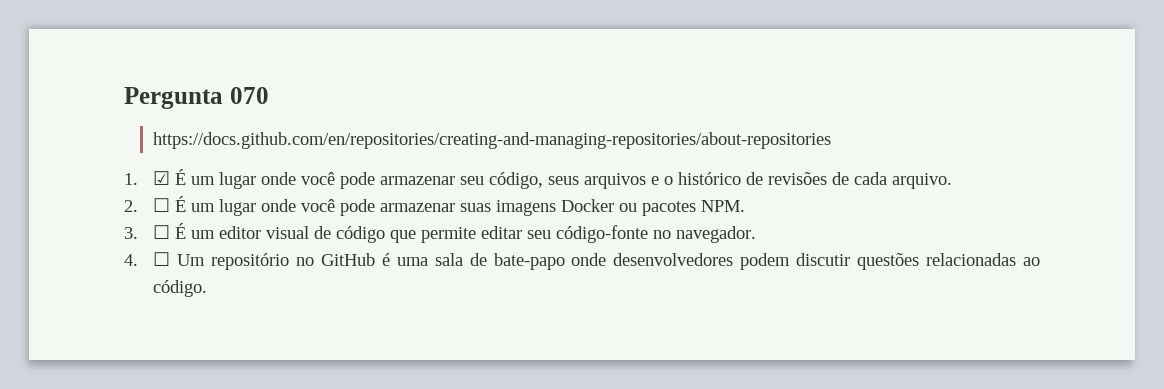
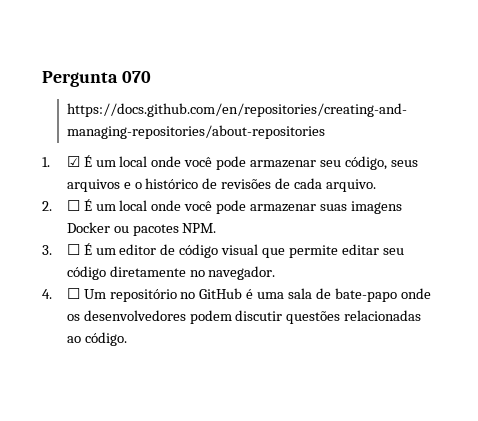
- 1. ☑ É um lugar onde você pode armazenar seu código, seus arquivos e o histórico de revisões de cada arquivo.
+ 1. ☑ É um local onde você pode armazenar seu código, seus arquivos e o histórico de revisões de cada arquivo.
- 2. ☐ É um lugar onde você pode armazenar suas imagens Docker ou pacotes NPM.
+ 2. ☐ É um local onde você pode armazenar suas imagens Docker ou pacotes NPM.
- 3. ☐ É um editor visual de código que permite editar seu código-fonte no navegador.
+ 3. ☐ É um editor de código visual que permite editar seu código diretamente no navegador.
- 4. ☐ Um repositório no GitHub é uma sala de bate-papo onde desenvolvedores podem discutir questões relacionadas ao código.
+ 4. ☐ Um repositório no GitHub é uma sala de bate-papo onde os desenvolvedores podem discutir questões relacionadas ao código.

